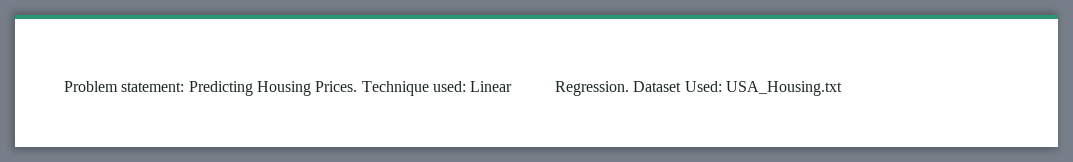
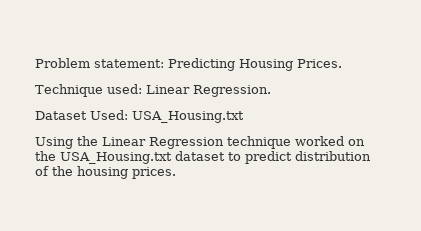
- Problem statement: Predicting Housing Prices. Technique used: Linear Regression. Dataset Used: USA_Housing.txt
+ Problem statement: Predicting Housing Prices.
+ Technique used: Linear Regression.
+ Dataset Used: USA_Housing.txt
+ Using the Linear Regression technique worked on the USA_Housing.txt dataset to predict distribution of the housing prices.

